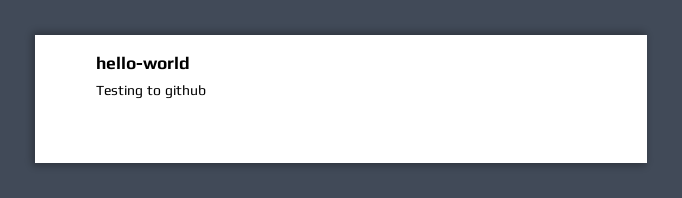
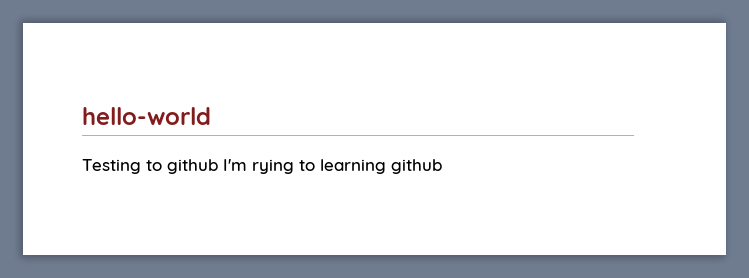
- Testing to github
+ Testing to github I'm rying to learning github

